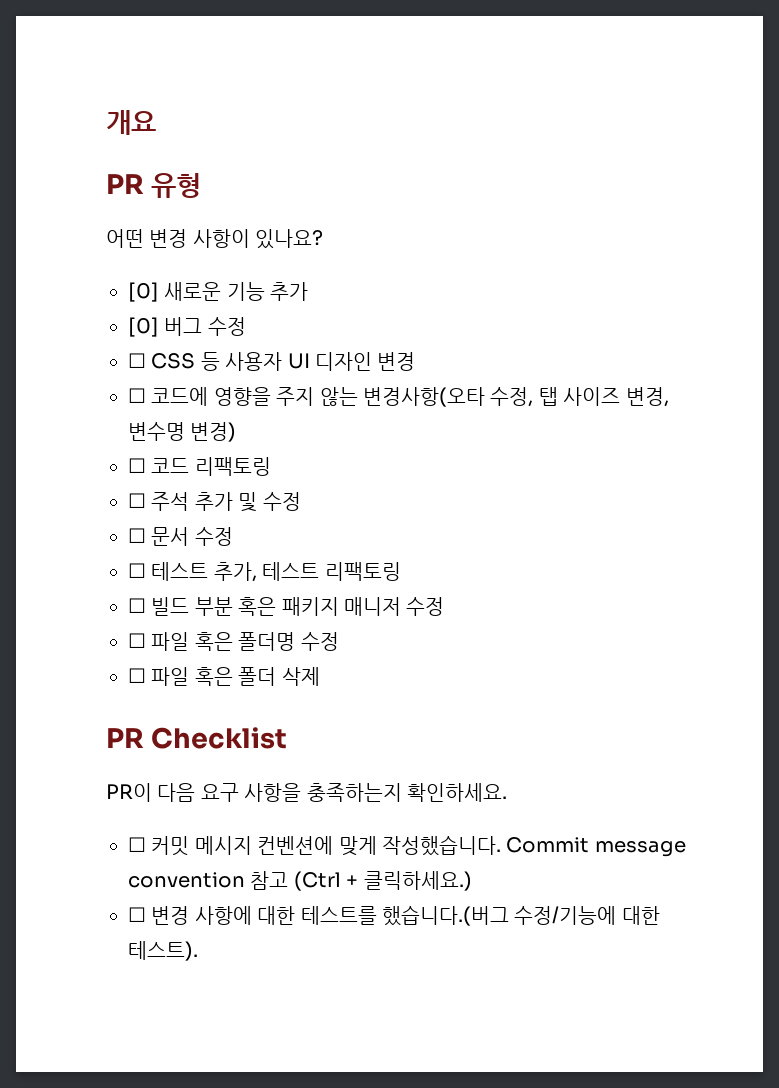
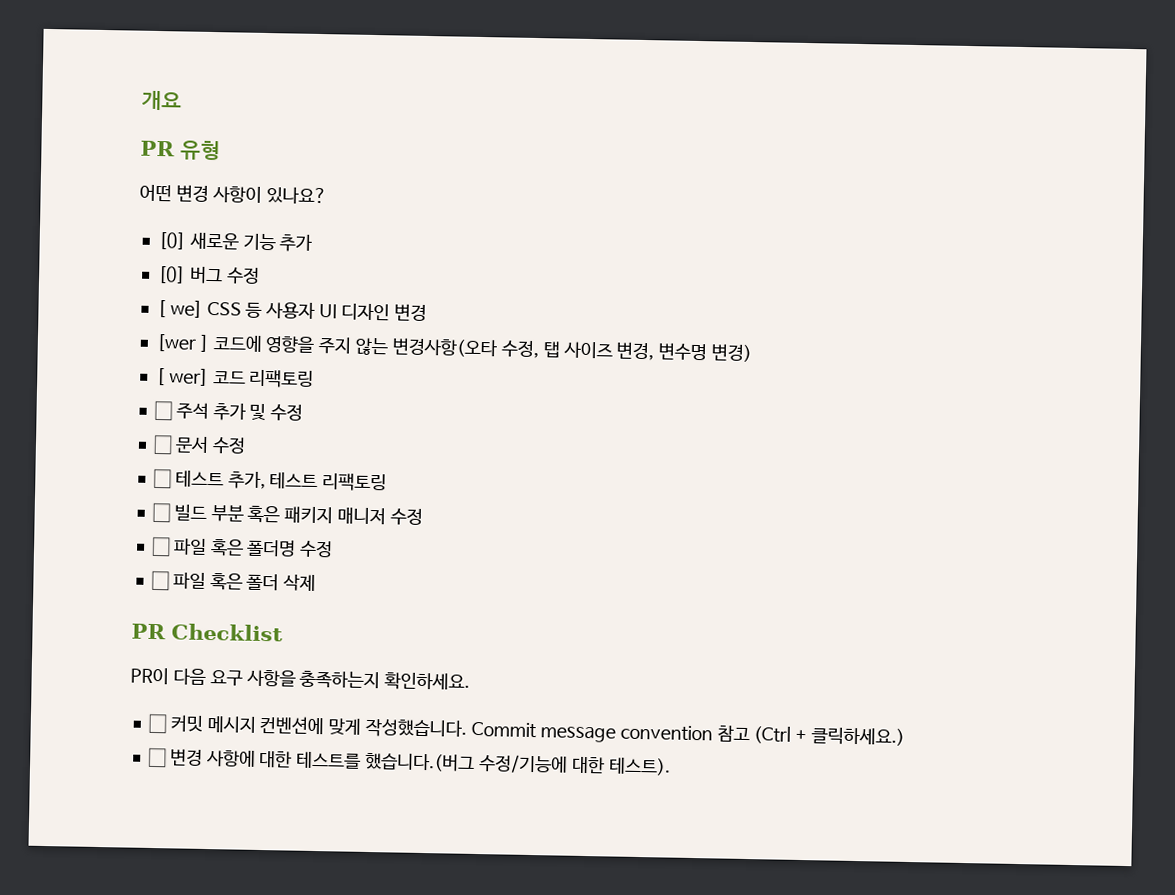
- ☐ CSS 등 사용자 UI 디자인 변경
+ [ we] CSS 등 사용자 UI 디자인 변경
- ☐ 코드에 영향을 주지 않는 변경사항(오타 수정, 탭 사이즈 변경, 변수명 변경)
+ [wer ] 코드에 영향을 주지 않는 변경사항(오타 수정, 탭 사이즈 변경, 변수명 변경)
- ☐ 코드 리팩토링
+ [ wer] 코드 리팩토링

